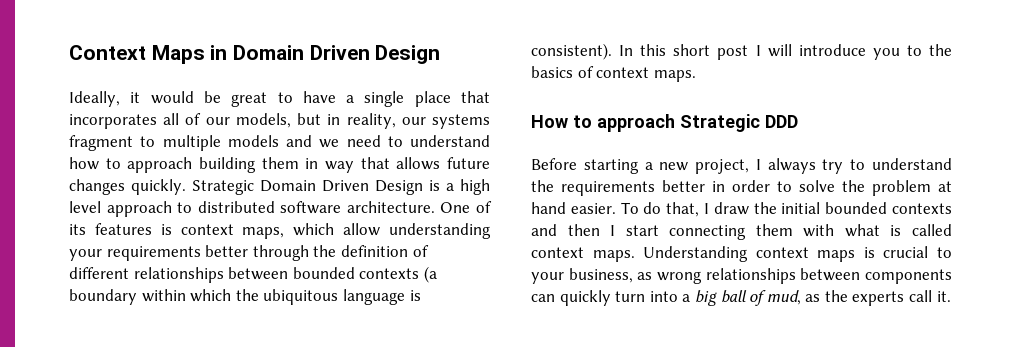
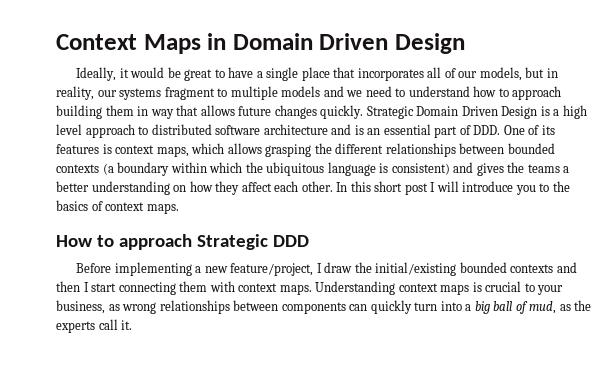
- Strategic Domain Driven Design is a high level approach to distributed software architecture. One of its features is context maps, which allow understanding your requirements better through the definition of different relationships between bounded contexts (a boundary within which the ubiquitous language is consistent).
+ Strategic Domain Driven Design is a high level approach to distributed software architecture and is an essential part of DDD. One of its features is context maps, which allows grasping the different relationships between bounded contexts (a boundary within which the ubiquitous language is consistent) and gives the teams a better understanding on how they affect each other.
- Before starting a new project, I always try to understand the requirements better in order to solve the problem at hand easier. To do that, I draw the initial bounded contexts and then I start connecting them with what is called context maps.
+ Before implementing a new feature/project, I draw the initial/existing bounded contexts and then I start connecting them with context maps.

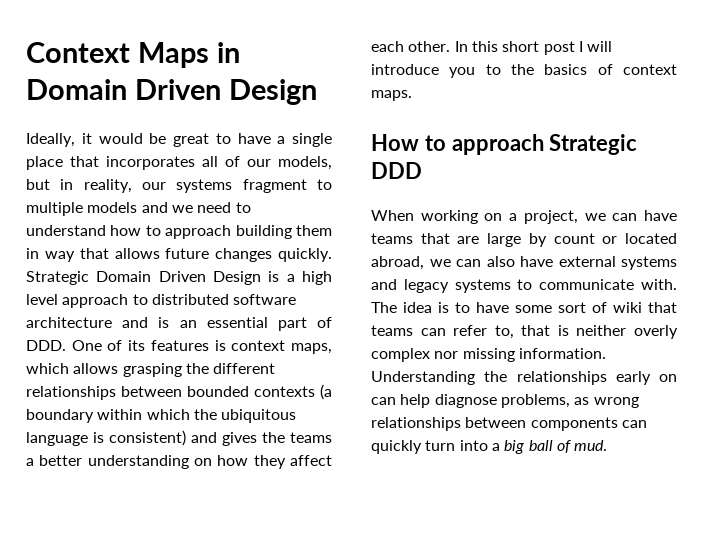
- Before implementing a new feature/project, I draw the initial/existing bounded contexts and then I start connecting them with context maps. Understanding context maps is crucial to your business, as wrong relationships between components can quickly turn into a big ball of mud, as the experts call it.
+ When working on a project, we can have teams that are large by count or located abroad, we can also have external systems and legacy systems to communicate with. The idea is to have some sort of wiki that teams can refer to, that is neither overly complex nor missing information. Understanding the relationships early on can help diagnose problems, as wrong relationships between components can quickly turn into a big ball of mud.

